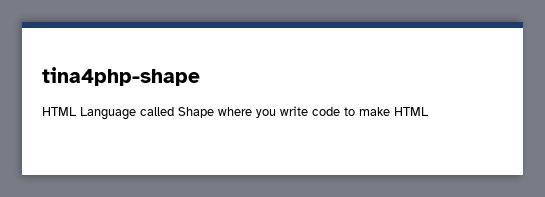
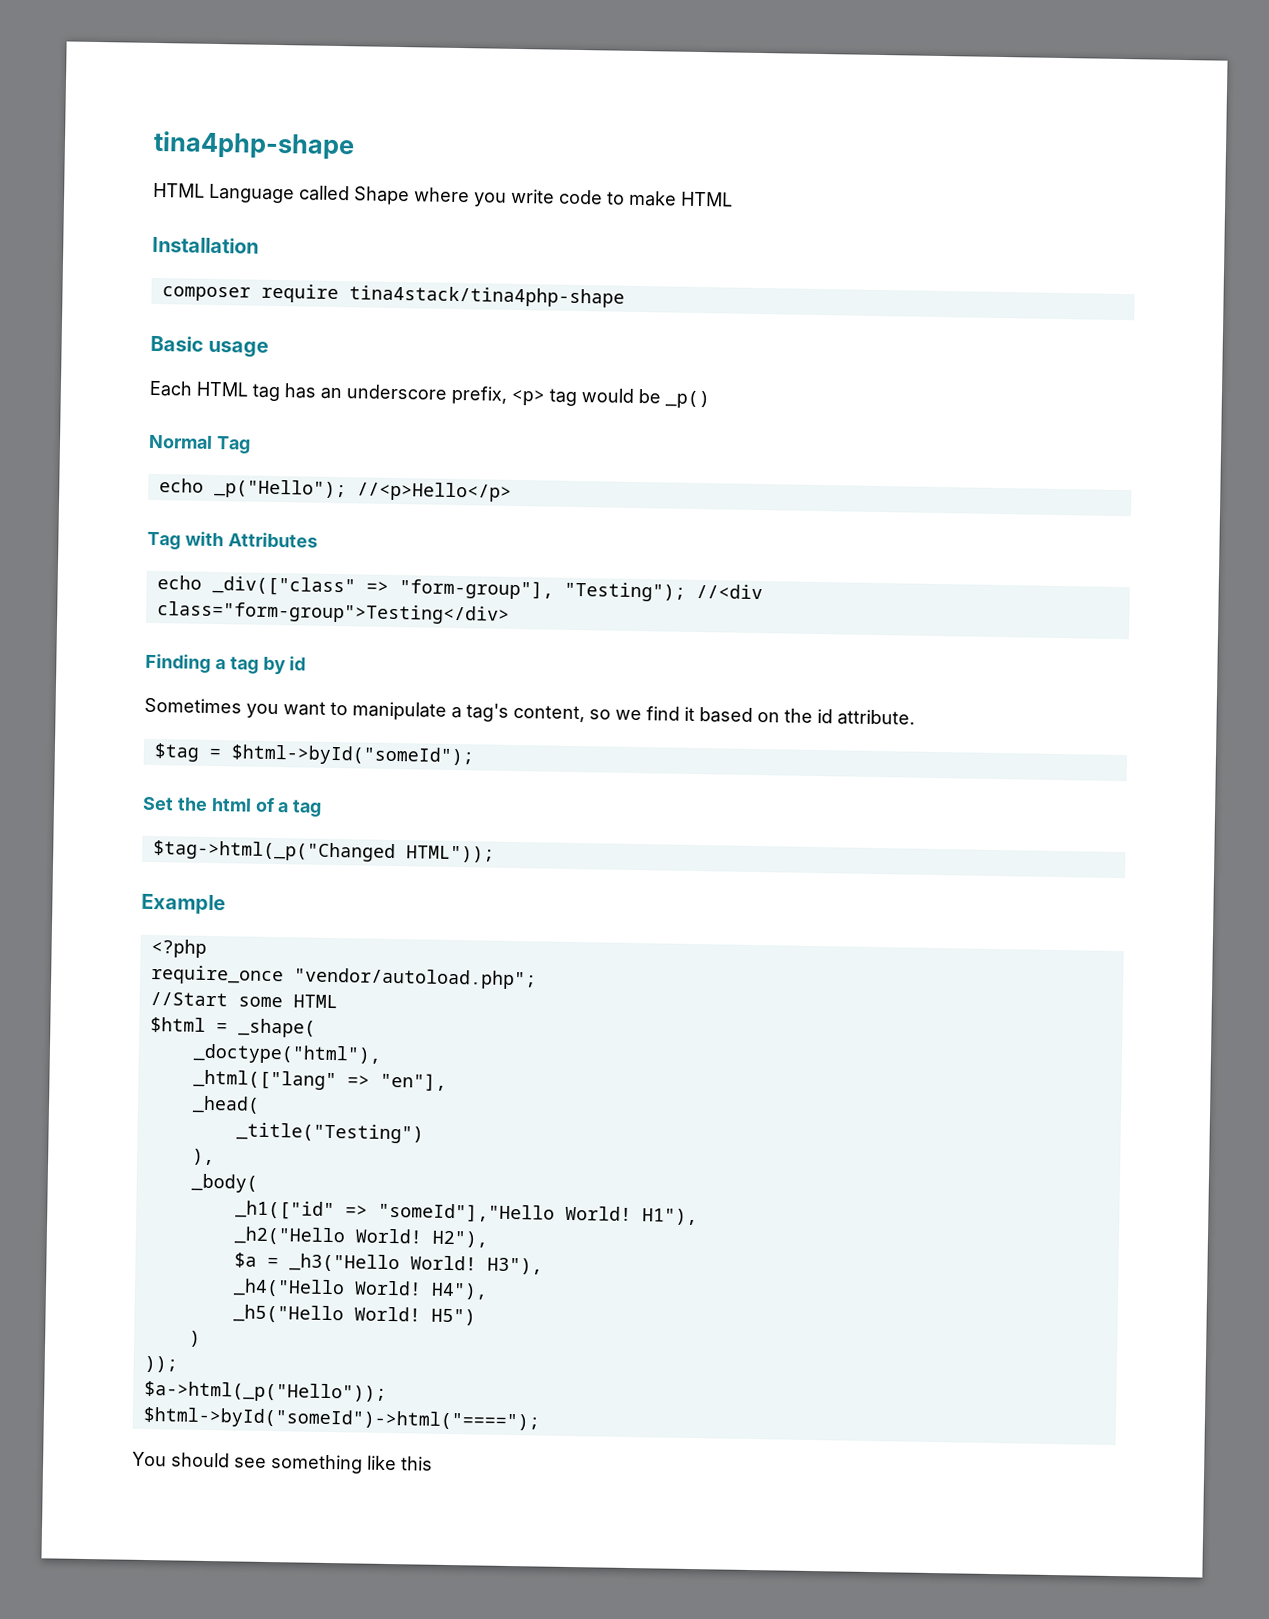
+ Installation
+ composer require tina4stack/tina4php-shape
+ Basic usage
+ Each HTML tag has an underscore prefix, <p> tag would be _p()
+ Normal Tag
+ echo _p("Hello"); //<p>Hello</p>
+ Tag with Attributes
+ echo _div(["class" => "form-group"], "Testing"); //<div class="form-group">Testing</div>
+ Finding a tag by id
+ Sometimes you want to manipulate a tag's content, so we find it based on the id attribute.
+ $tag = $html->byId("someId");
+ Set the html of a tag
+ $tag->html(_p("Changed HTML"));
+ Example
+ <?php
+ require_once "vendor/autoload.php";
+ //Start some HTML
+ $html = _shape(
+ _doctype("html"),
+ _html(["lang" => "en"],
+ _head(
+ _title("Testing")
+ ),
+ _body(
+ _h1(["id" => "someId"],"Hello World! H1"),
+ _h2("Hello World! H2"),
+ $a = _h3("Hello World! H3"),
+ _h4("Hello World! H4"),
+ _h5("Hello World! H5")
+ )
+ ));
+ $a->html(_p("Hello"));
+ $html->byId("someId")->html("====");
+ You should see something like this

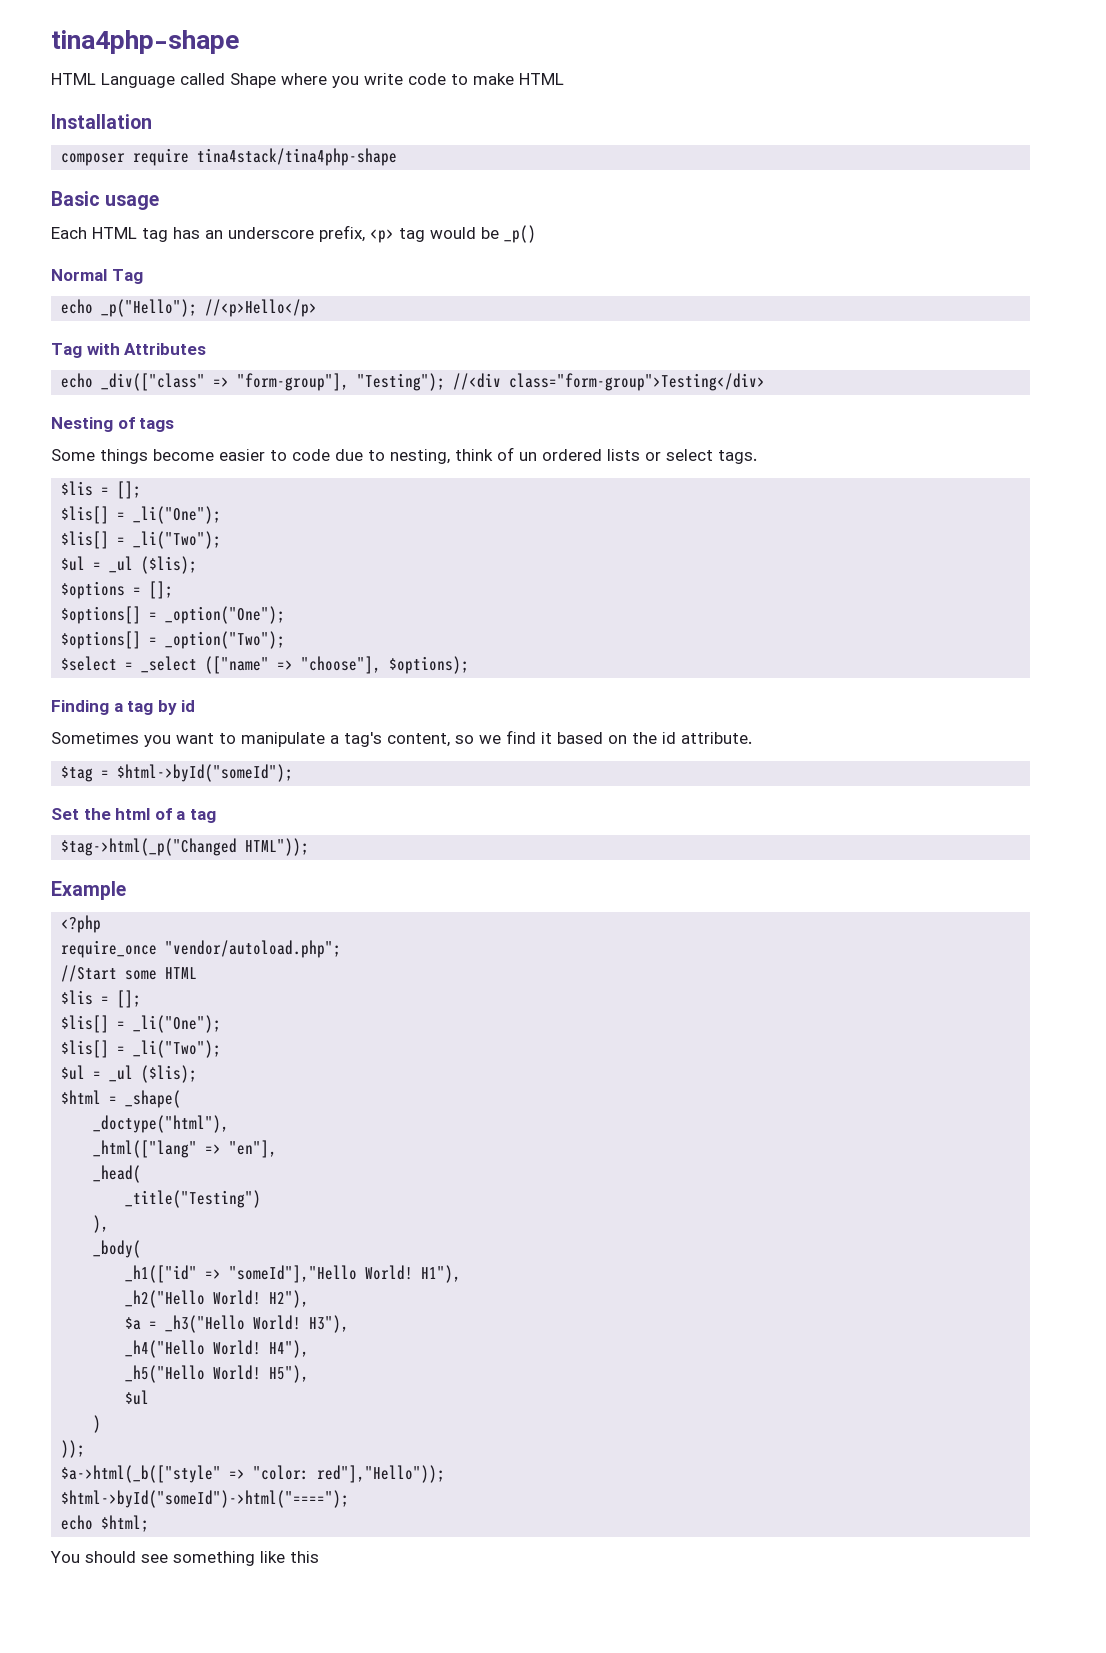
+ Nesting of tags
+ Some things become easier to code due to nesting, think of un ordered lists or select tags.
+ $lis = [];
+ $lis[] = _li("One");
+ $lis[] = _li("Two");
+ $ul = _ul ($lis);
+ $options = [];
+ $options[] = _option("One");
+ $options[] = _option("Two");
+ $select = _select (["name" => "choose"], $options);
  //Start some HTML
+ $lis = [];
+ $lis[] = _li("One");
+ $lis[] = _li("Two");
+ $ul = _ul ($lis);
- H5")
+ H5"),
+ $ul
- $a->html(_p("Hello"));
+ $a->html(_b(["style" => "color: red"],"Hello"));
+ echo $html;

